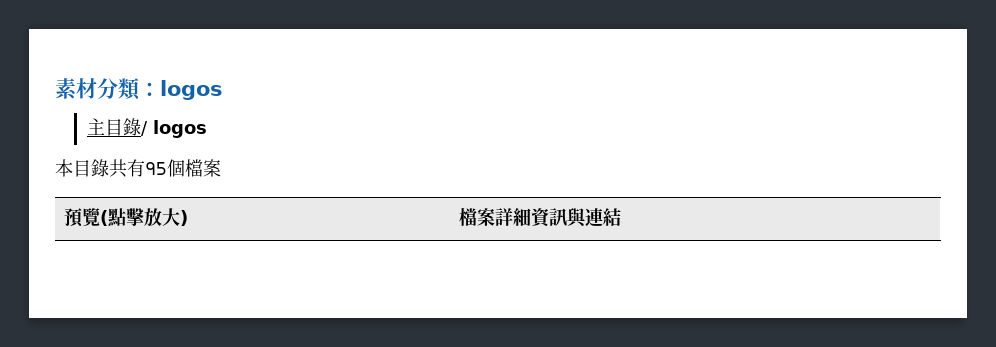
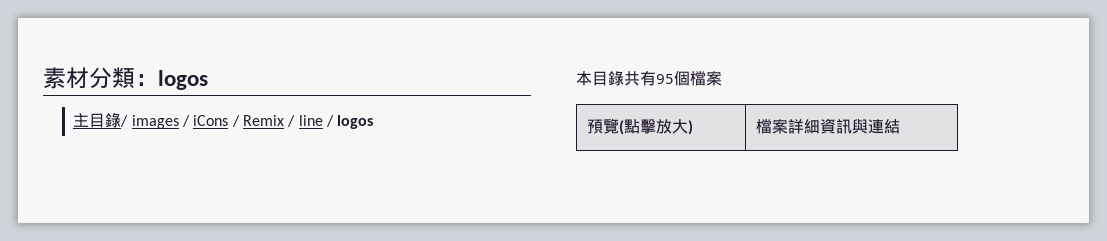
- 主目錄/ logos
+ 主目錄/ images / iCons / Remix / line / logos

